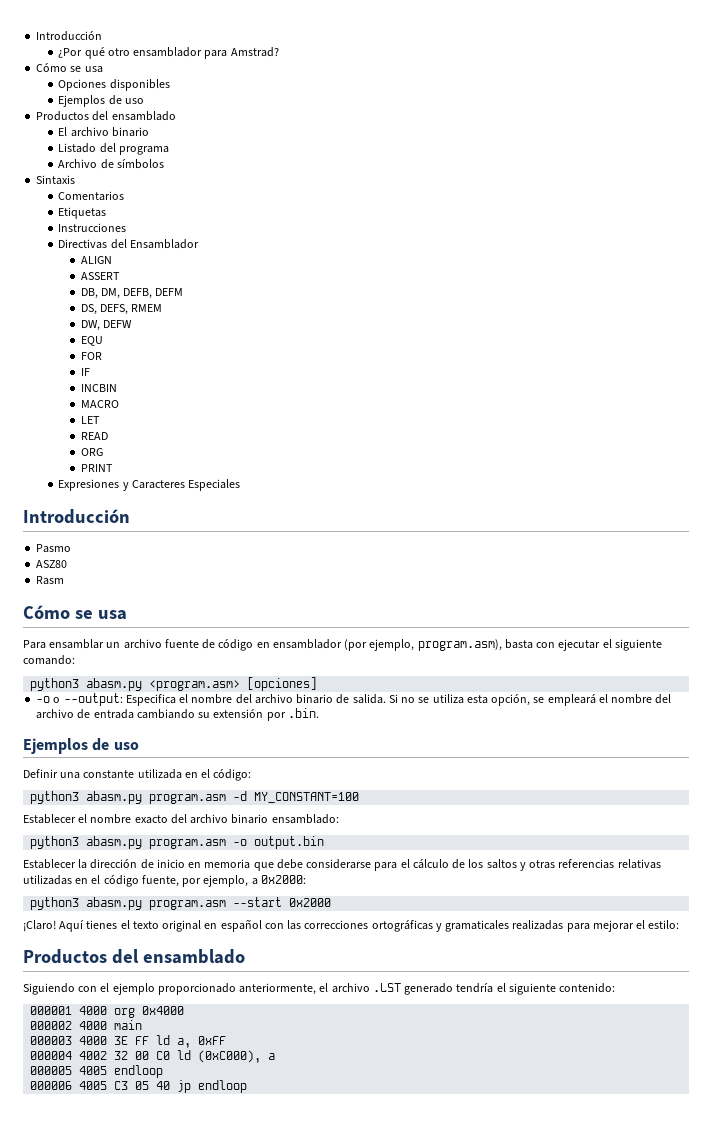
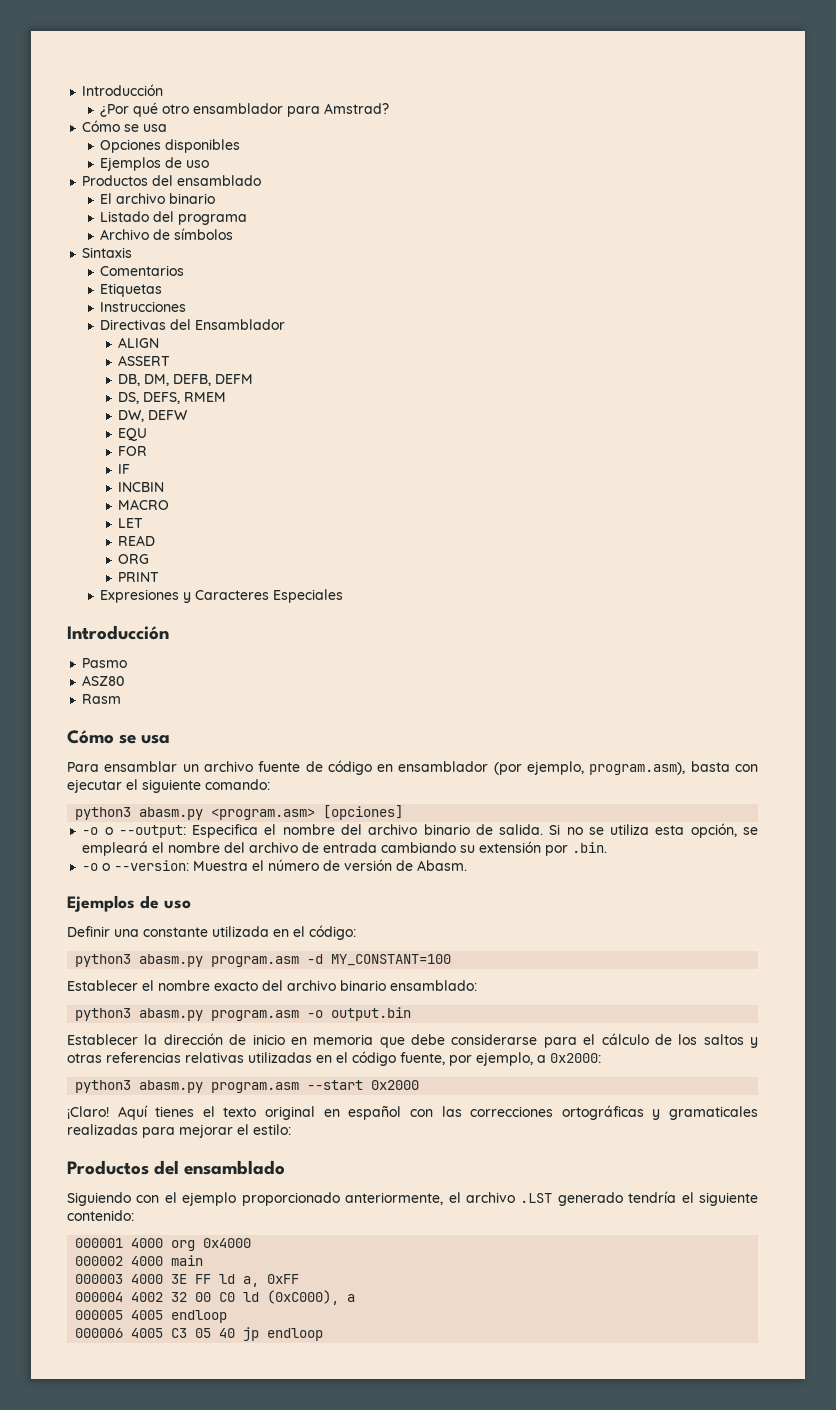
+ -o o --version: Muestra el número de versión de Abasm.

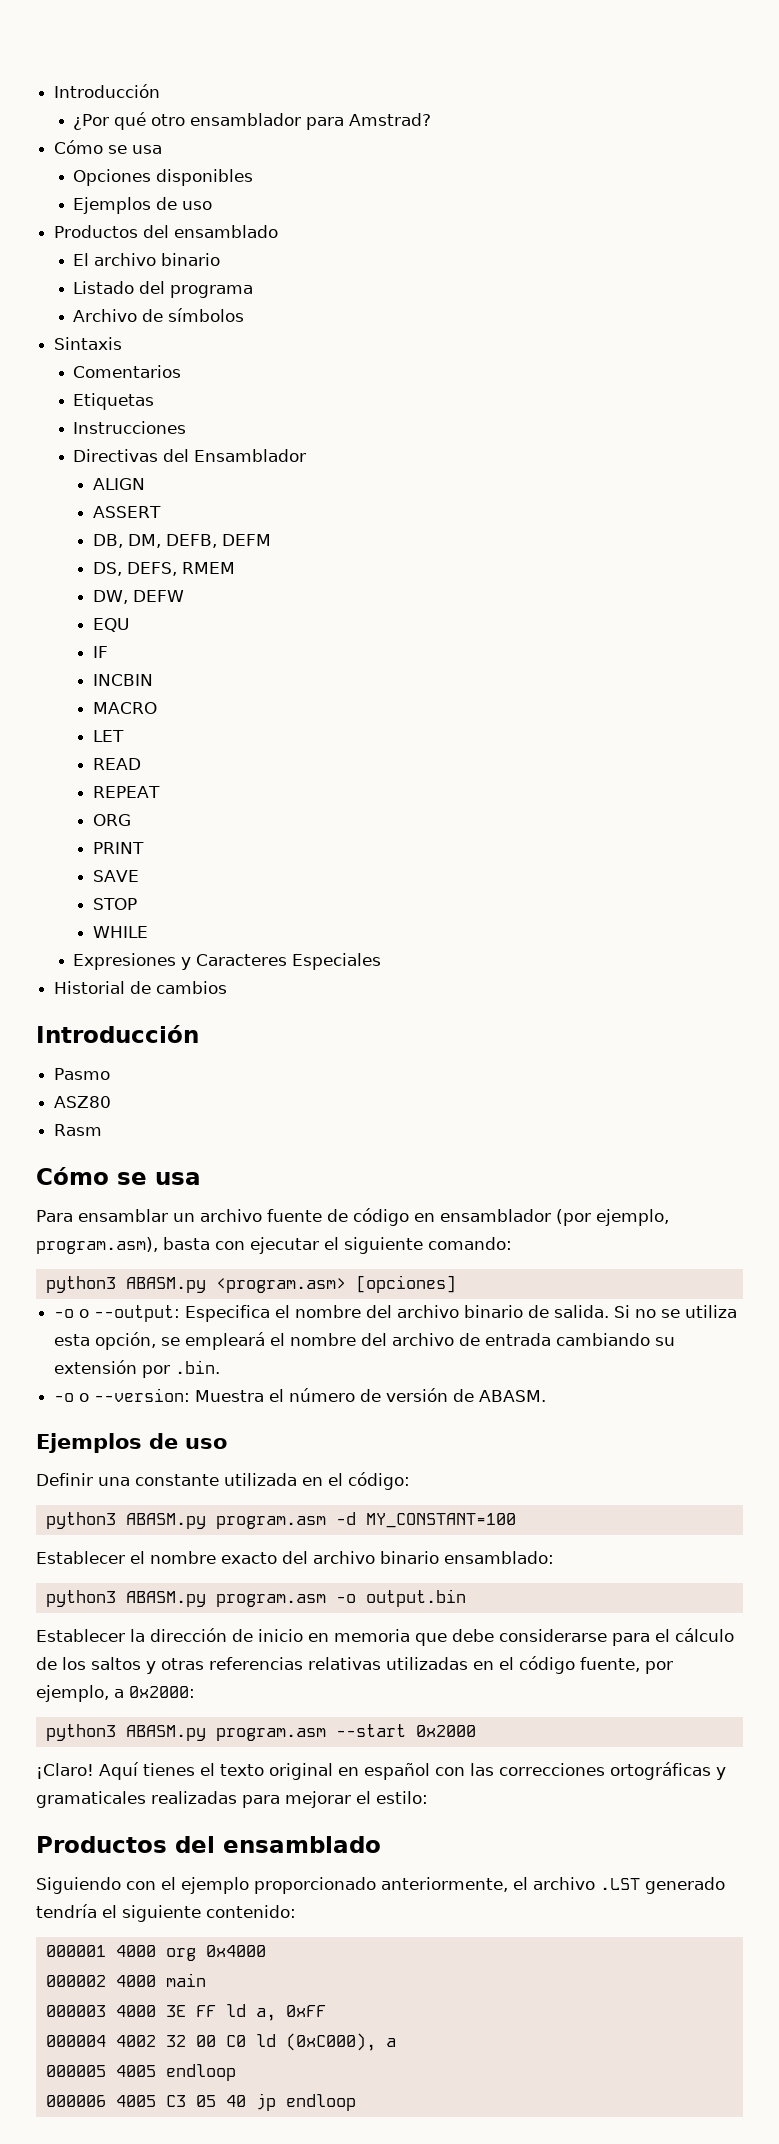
- FOR
+ REPEAT
+ SAVE
+ STOP
+ WHILE
+ Historial de cambios
- python3 abasm.py <program.asm> [opciones]
+ python3 ABASM.py <program.asm> [opciones]
- -o o --version: Muestra el número de versión de Abasm.
+ -o o --version: Muestra el número de versión de ABASM.
- python3 abasm.py program.asm -d MY_CONSTANT=100
+ python3 ABASM.py program.asm -d MY_CONSTANT=100
- python3 abasm.py program.asm -o output.bin
+ python3 ABASM.py program.asm -o output.bin
- python3 abasm.py program.asm --start 0x2000
+ python3 ABASM.py program.asm --start 0x2000

